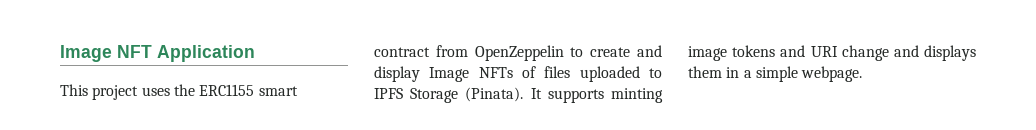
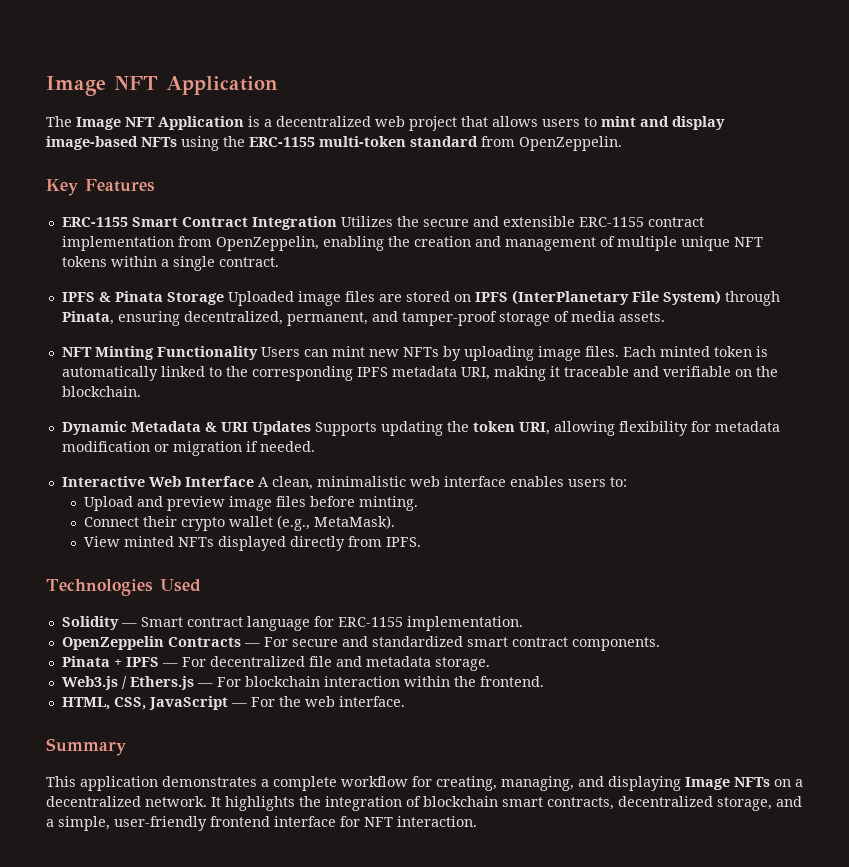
- This project uses the ERC1155 smart contract from OpenZeppelin to create and display Image NFTs of files uploaded to IPFS Storage (Pinata). It supports minting image tokens and URI change and displays them in a simple webpage.
+ The Image NFT Application is a decentralized web project that allows users to mint and display image-based NFTs using the ERC-1155 multi-token standard from OpenZeppelin.
+ Key Features
+ ERC-1155 Smart Contract Integration Utilizes the secure and extensible ERC-1155 contract implementation from OpenZeppelin, enabling the creation and management of multiple unique NFT tokens within a single contract.
+ IPFS & Pinata Storage Uploaded image files are stored on IPFS (InterPlanetary File System) through Pinata, ensuring decentralized, permanent, and tamper-proof storage of media assets.
+ NFT Minting Functionality Users can mint new NFTs by uploading image files. Each minted token is automatically linked to the corresponding IPFS metadata URI, making it traceable and verifiable on the blockchain.
+ Dynamic Metadata & URI Updates Supports updating the token URI, allowing flexibility for metadata modification or migration if needed.
+ Interactive Web Interface A clean, minimalistic web interface enables users to:
+ Upload and preview image files before minting.
+ Connect their crypto wallet (e.g., MetaMask).
+ View minted NFTs displayed directly from IPFS.
+ Technologies Used
+ Solidity — Smart contract language for ERC-1155 implementation.
+ OpenZeppelin Contracts — For secure and standardized smart contract components.
+ Pinata + IPFS — For decentralized file and metadata storage.
+ Web3.js / Ethers.js — For blockchain interaction within the frontend.
+ HTML, CSS, JavaScript — For the web interface.
+ Summary
+ This application demonstrates a complete workflow for creating, managing, and displaying Image NFTs on a decentralized network. It highlights the integration of blockchain smart contracts, decentralized storage, and a simple, user-friendly frontend interface for NFT interaction.

